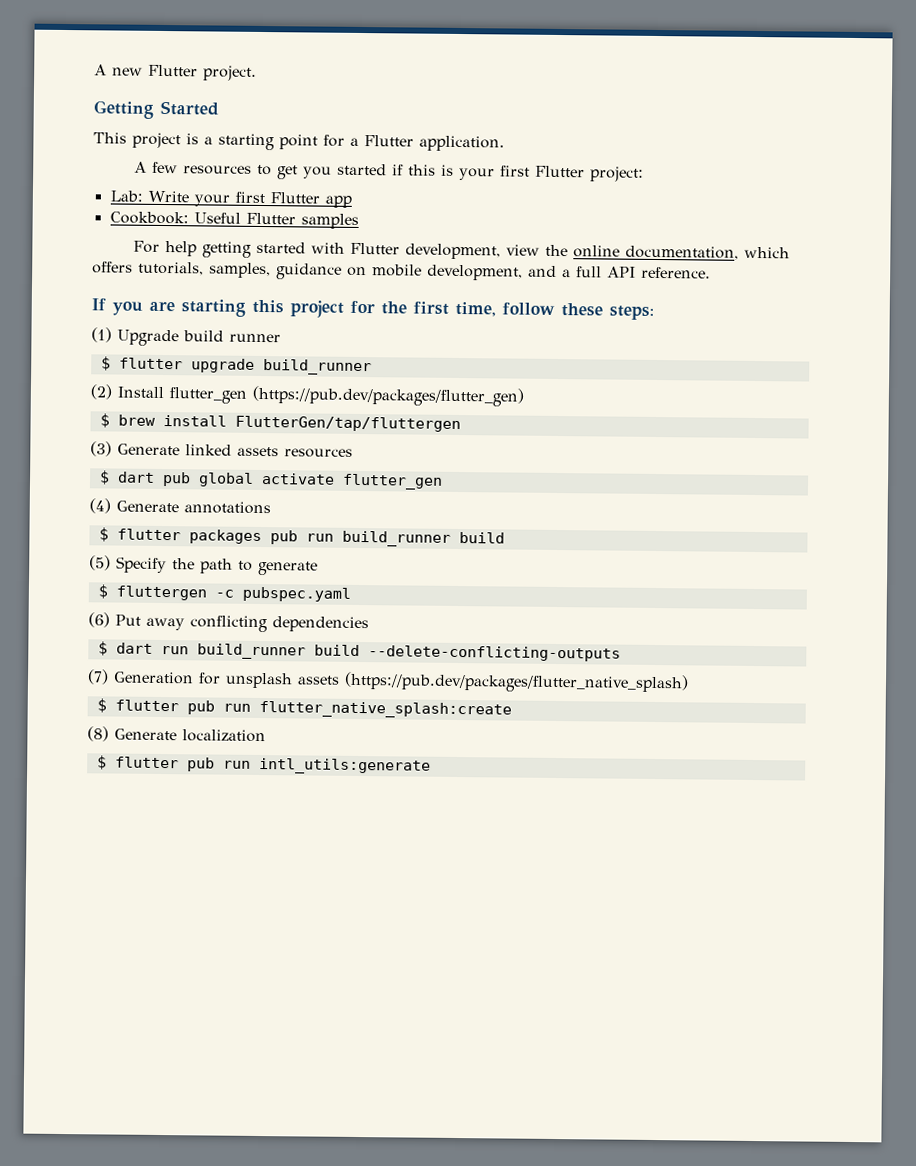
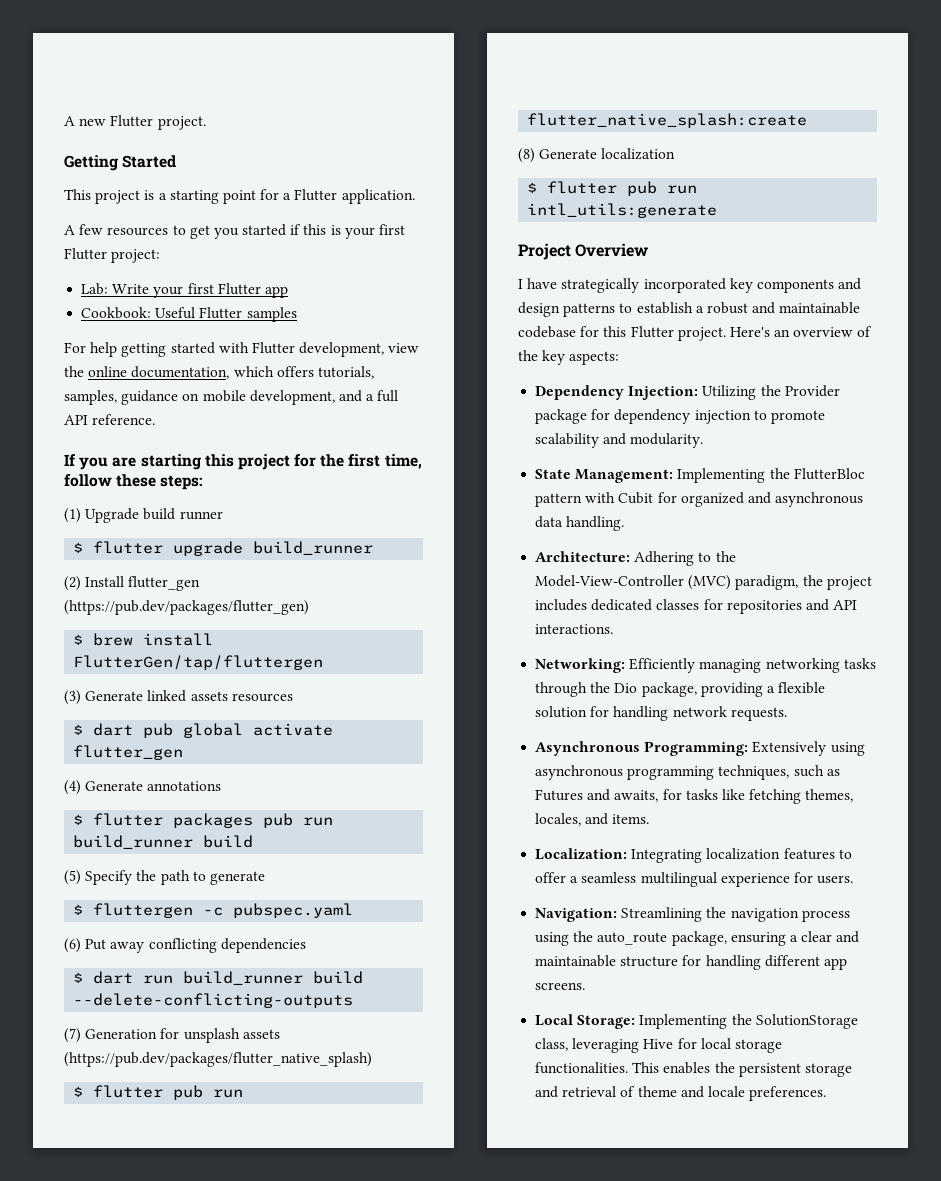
+ Project Overview
+ I have strategically incorporated key components and design patterns to establish a robust and maintainable codebase for this Flutter project. Here's an overview of the key aspects:
+ Dependency Injection: Utilizing the Provider package for dependency injection to promote scalability and modularity.
+ State Management: Implementing the FlutterBloc pattern with Cubit for organized and asynchronous data handling.
+ Architecture: Adhering to the Model-View-Controller (MVC) paradigm, the project includes dedicated classes for repositories and API interactions.
+ Networking: Efficiently managing networking tasks through the Dio package, providing a flexible solution for handling network requests.
+ Asynchronous Programming: Extensively using asynchronous programming techniques, such as Futures and awaits, for tasks like fetching themes, locales, and items.
+ Localization: Integrating localization features to offer a seamless multilingual experience for users.
+ Navigation: Streamlining the navigation process using the auto_route package, ensuring a clear and maintainable structure for handling different app screens.
+ Local Storage: Implementing the SolutionStorage class, leveraging Hive for local storage functionalities. This enables the persistent storage and retrieval of theme and locale preferences.

